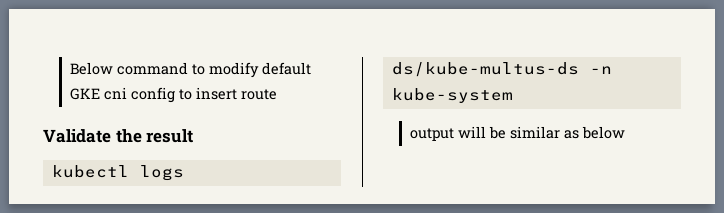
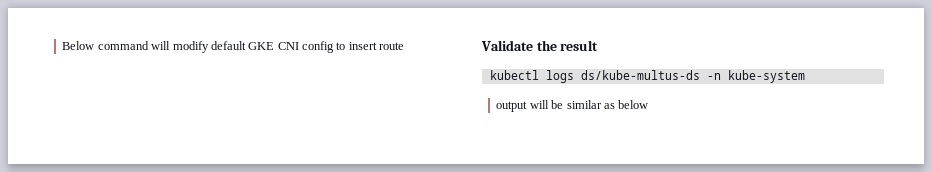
- Below command to modify default GKE cni config to insert route
+ Below command will modify default GKE CNI config to insert route

